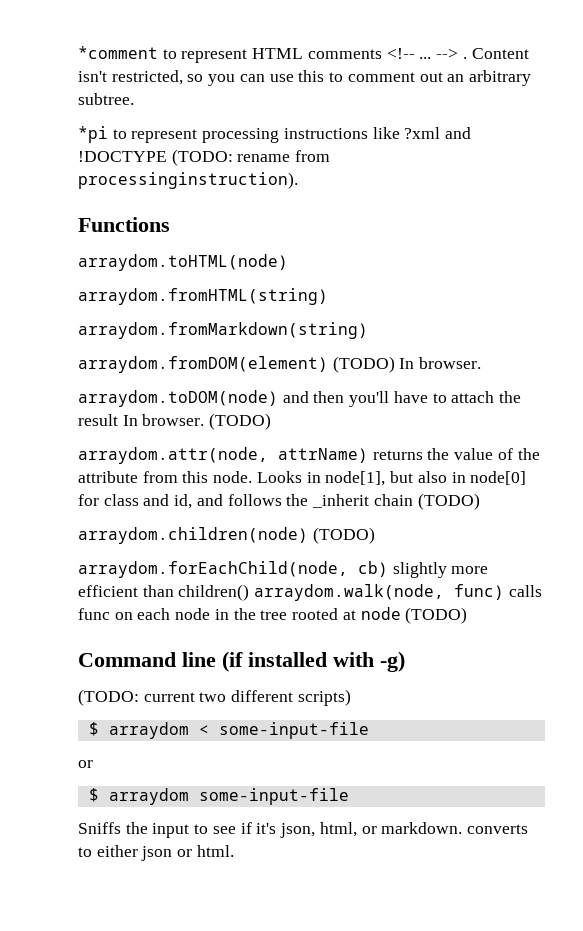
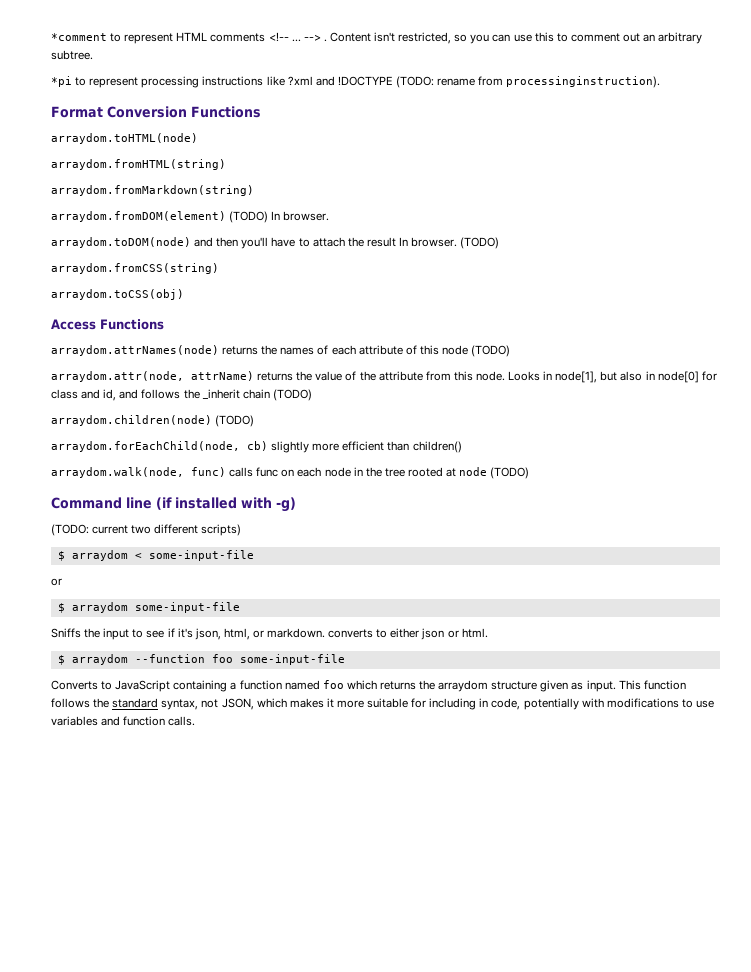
- Functions
+ Format Conversion Functions
+ arraydom.fromCSS(string)
+ arraydom.toCSS(obj)
+ Access Functions
+ arraydom.attrNames(node) returns the names of each attribute of this node (TODO)
- arraydom.forEachChild(node, cb) slightly more efficient than children() arraydom.walk(node, func) calls func on each node in the tree rooted at node (TODO)
+ arraydom.forEachChild(node, cb) slightly more efficient than children()
+ arraydom.walk(node, func) calls func on each node in the tree rooted at node (TODO)
+ $ arraydom --function foo some-input-file
+ Converts to JavaScript containing a function named foo which returns the arraydom structure given as input. This function follows the standard syntax, not JSON, which makes it more suitable for including in code, potentially with modifications to use variables and function calls.

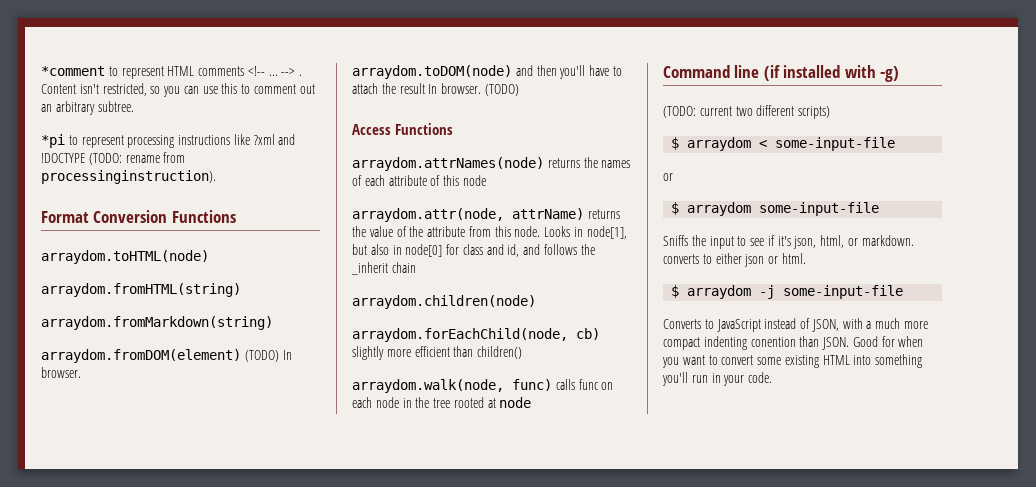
- arraydom.fromCSS(string)
- arraydom.toCSS(obj)
- arraydom.attrNames(node) returns the names of each attribute of this node (TODO)
+ arraydom.attrNames(node) returns the names of each attribute of this node
- Looks in node[1], but also in node[0] for class and id, and follows the _inherit chain (TODO)
+ Looks in node[1], but also in node[0] for class and id, and follows the _inherit chain
- arraydom.children(node) (TODO)
+ arraydom.children(node)
- arraydom.walk(node, func) calls func on each node in the tree rooted at node (TODO)
+ arraydom.walk(node, func) calls func on each node in the tree rooted at node
- $ arraydom --function foo some-input-file
+ $ arraydom -j some-input-file
- Converts to JavaScript containing a function named foo which returns the arraydom structure given as input. This function follows the standard syntax, not JSON, which makes it more suitable for including in code, potentially with modifications to use variables and function calls.
+ Converts to JavaScript instead of JSON, with a much more compact indenting conention than JSON. Good for when you want to convert some existing HTML into something you'll run in your code.

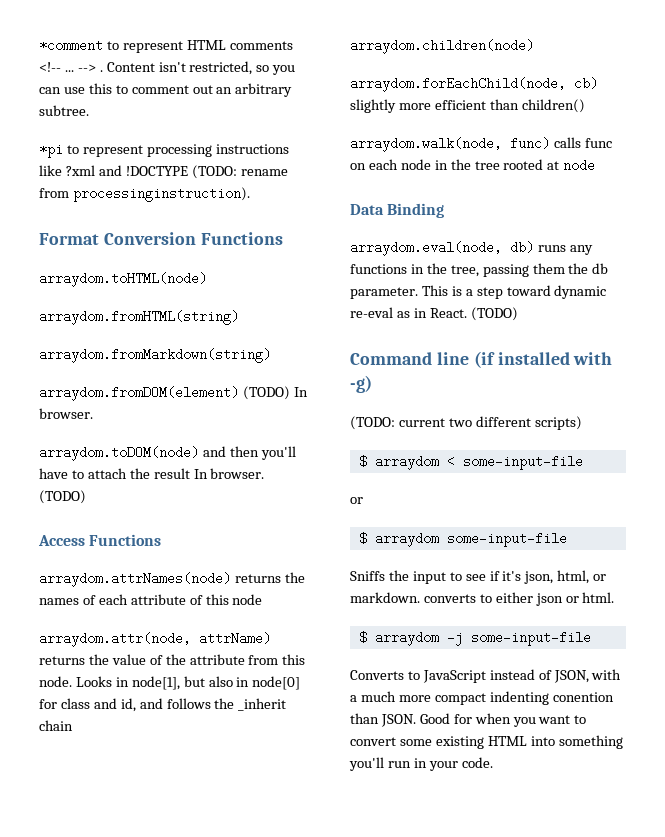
+ Data Binding
+ arraydom.eval(node, db) runs any functions in the tree, passing them the db parameter. This is a step toward dynamic re-eval as in React. (TODO)

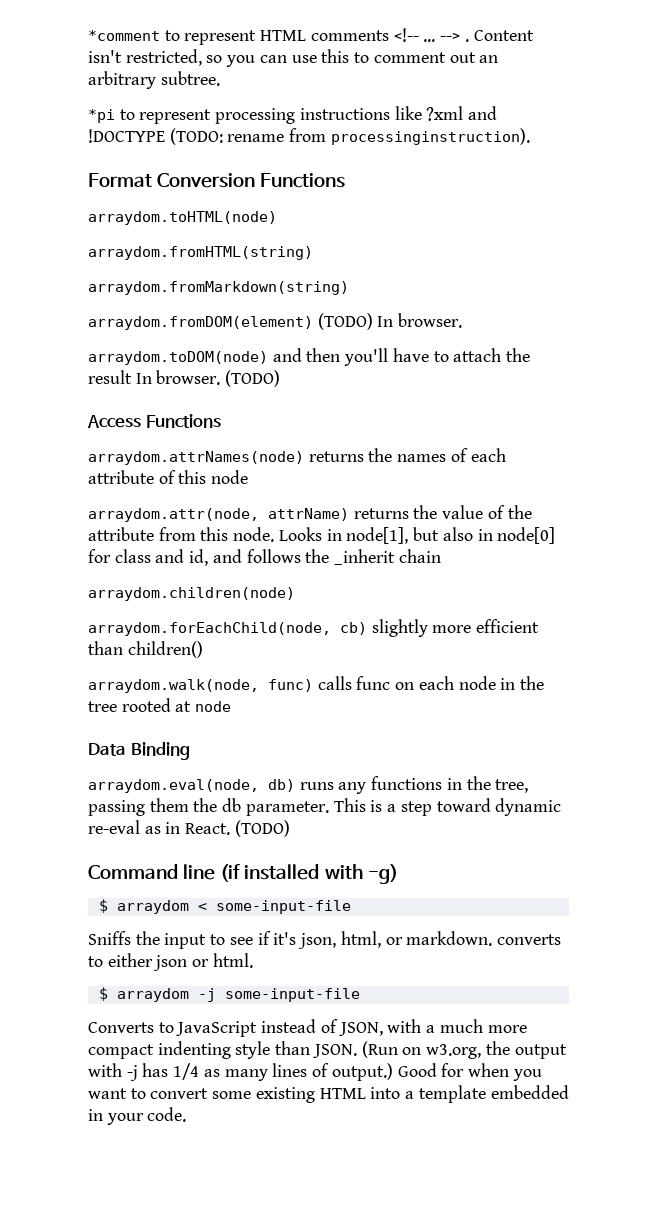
- (TODO: current two different scripts)
  $ arraydom < some-input-file
- or
- $ arraydom some-input-file
- Converts to JavaScript instead of JSON, with a much more compact indenting conention than JSON.
+ Converts to JavaScript instead of JSON, with a much more compact indenting style than JSON.
+ (Run on w3.org, the output with -j has 1/4 as many lines of output.)
- Good for when you want to convert some existing HTML into something you'll run in your code.
+ Good for when you want to convert some existing HTML into a template embedded in your code.

